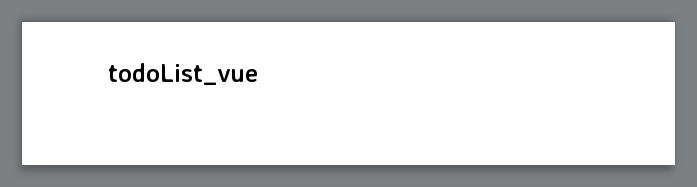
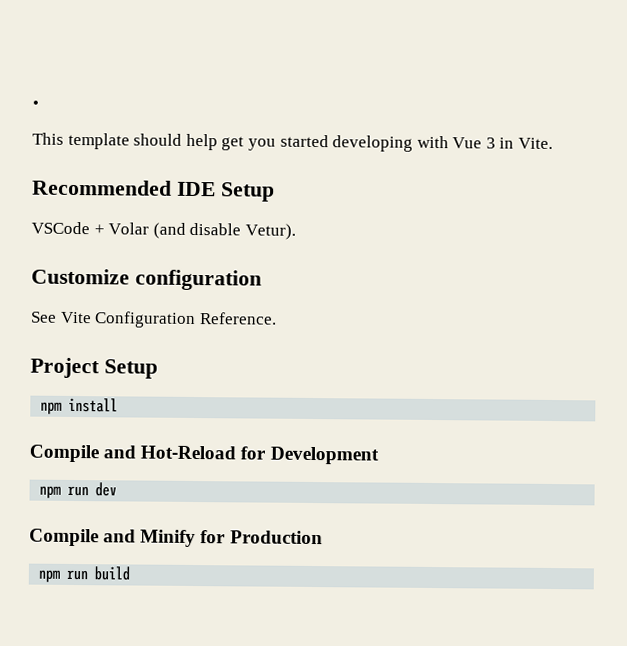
- todoList_vue
+ .
+ This template should help get you started developing with Vue 3 in Vite.
+ Recommended IDE Setup
+ VSCode + Volar (and disable Vetur).
+ Customize configuration
+ See Vite Configuration Reference.
+ Project Setup
+ npm install
+ Compile and Hot-Reload for Development
+ npm run dev
+ Compile and Minify for Production
+ npm run build

